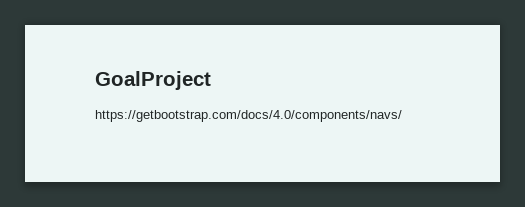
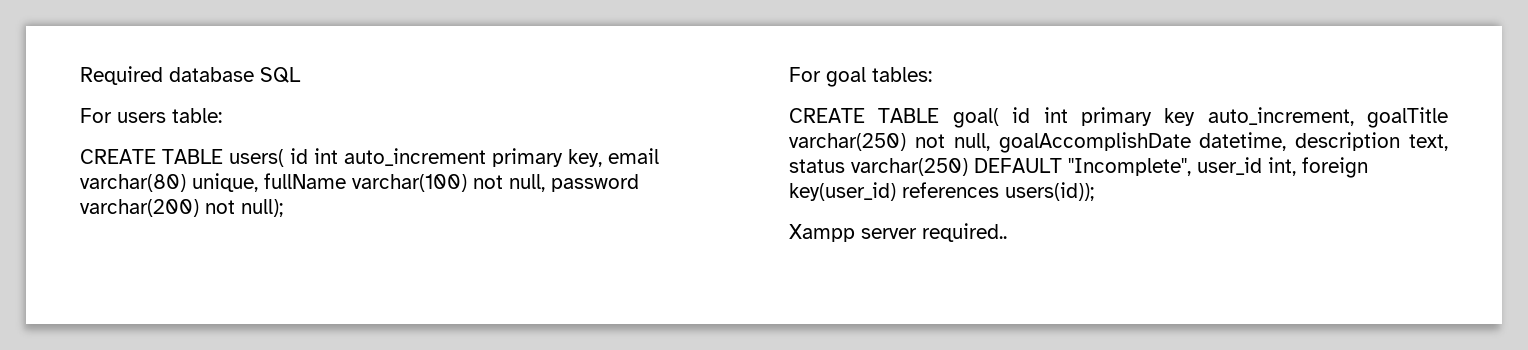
- GoalProject
- https://getbootstrap.com/docs/4.0/components/navs/
+ Required database SQL
+ For users table:
+ CREATE TABLE users( id int auto_increment primary key, email varchar(80) unique, fullName varchar(100) not null, password varchar(200) not null);
+ For goal tables:
+ CREATE TABLE goal( id int primary key auto_increment, goalTitle varchar(250) not null, goalAccomplishDate datetime, description text, status varchar(250) DEFAULT "Incomplete", user_id int, foreign key(user_id) references users(id));
+ Xampp server required..

